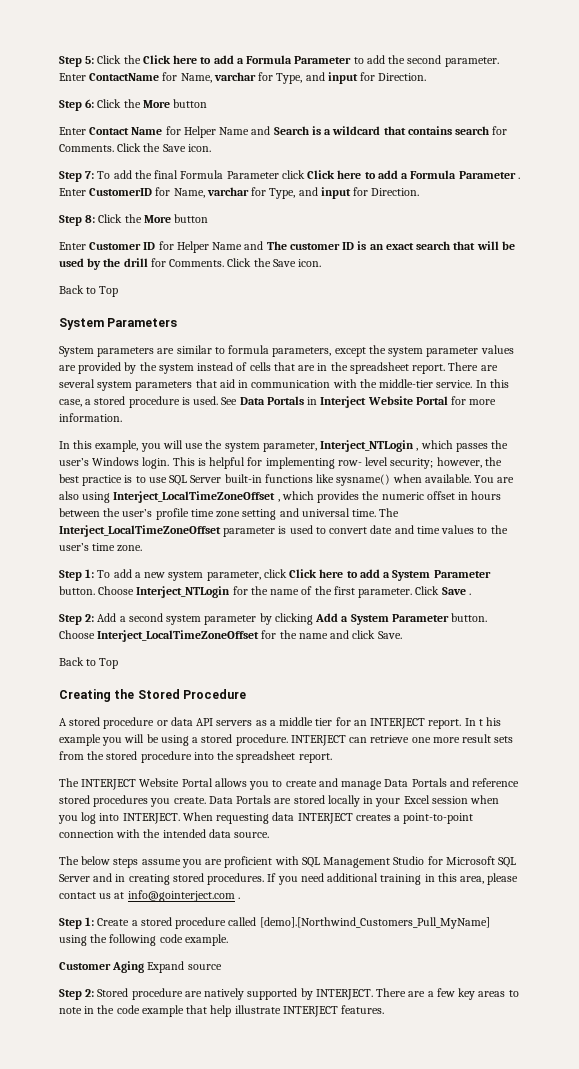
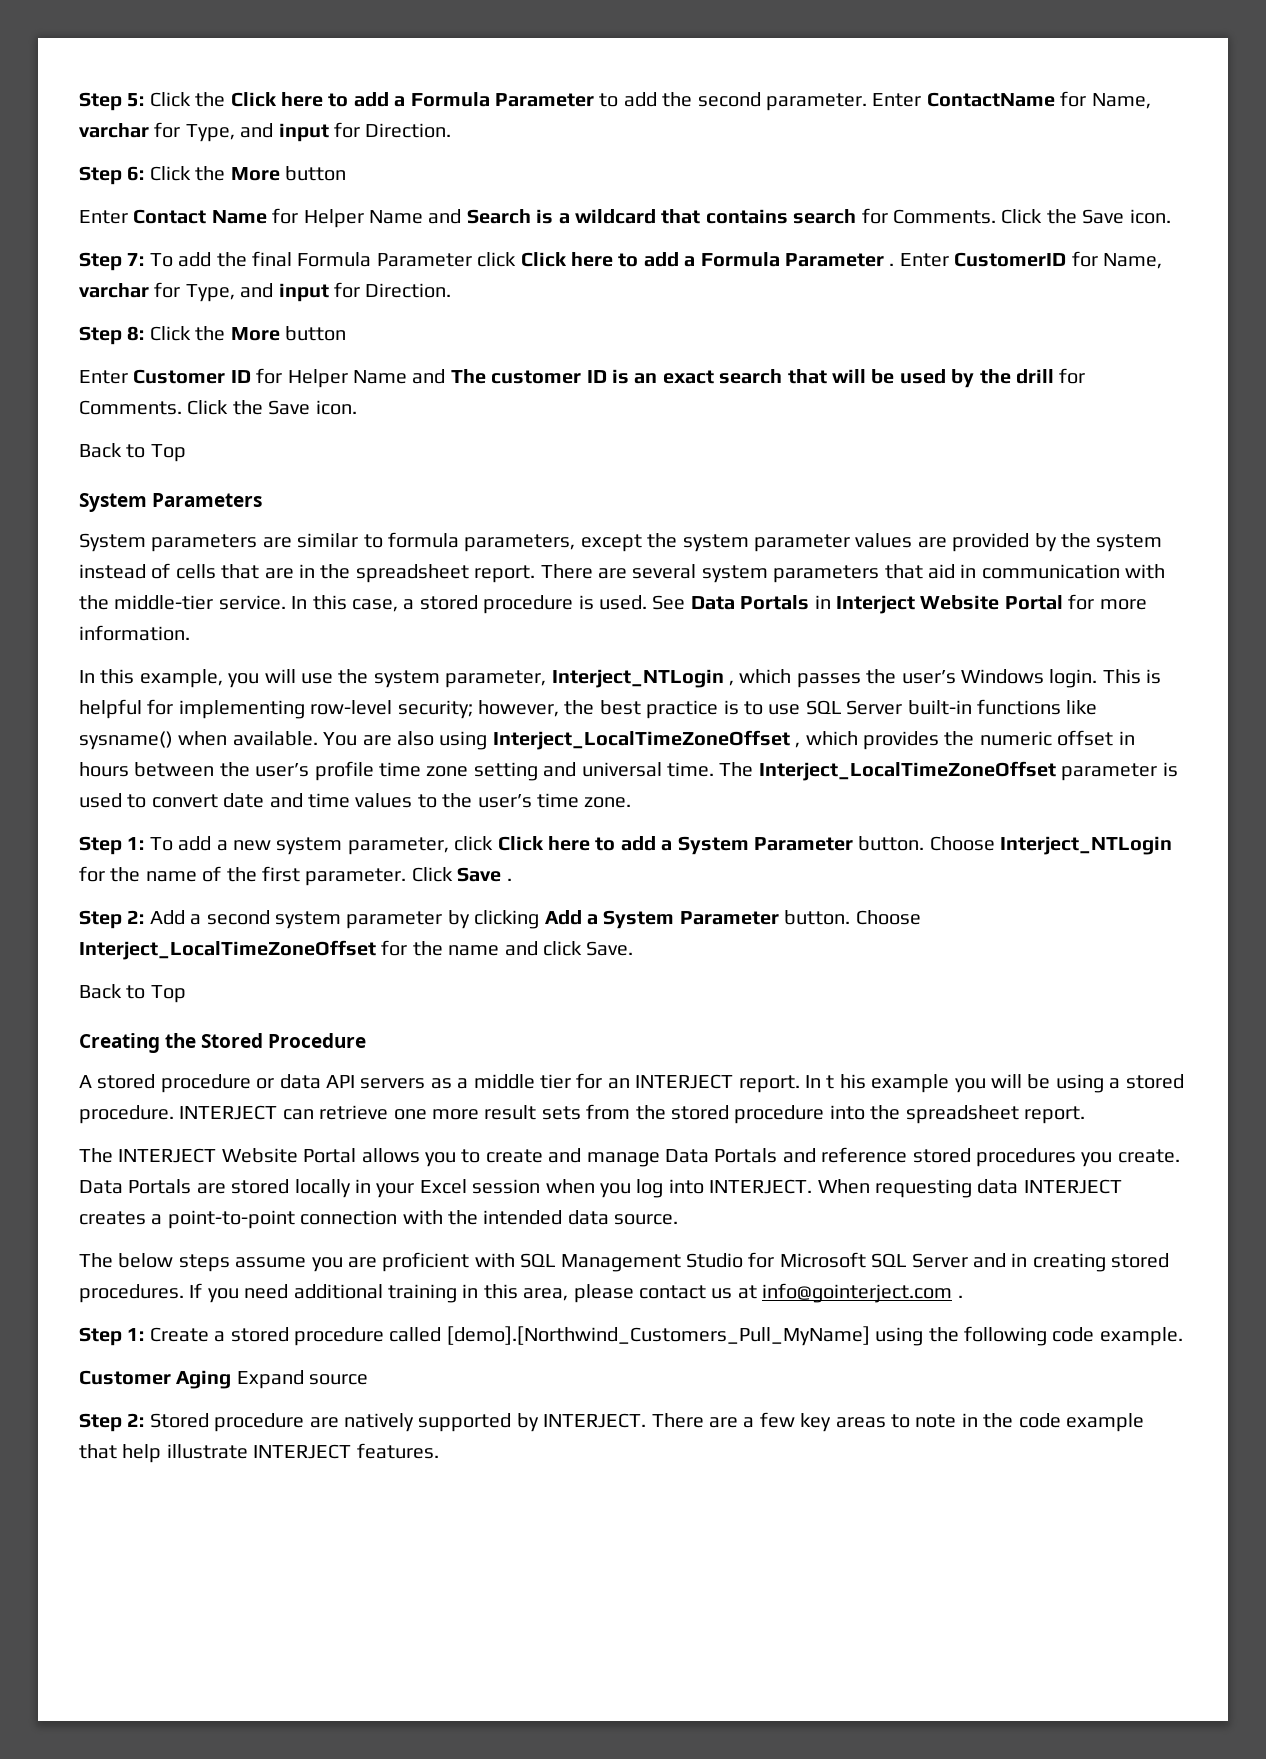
- This is helpful for implementing row- level security; however, the best practice is to use SQL Server built-in functions like sysname() when available.
+ This is helpful for implementing row-level security; however, the best practice is to use SQL Server built-in functions like sysname() when available.

